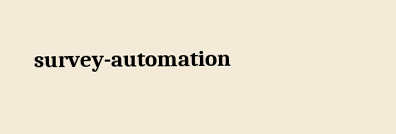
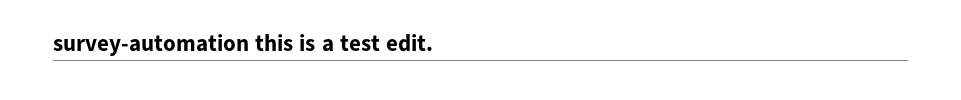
- survey-automation
+ survey-automation this is a test edit.

